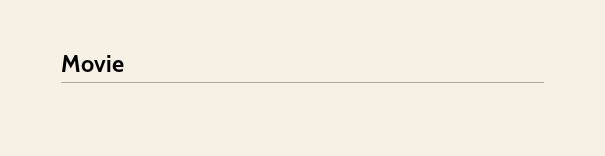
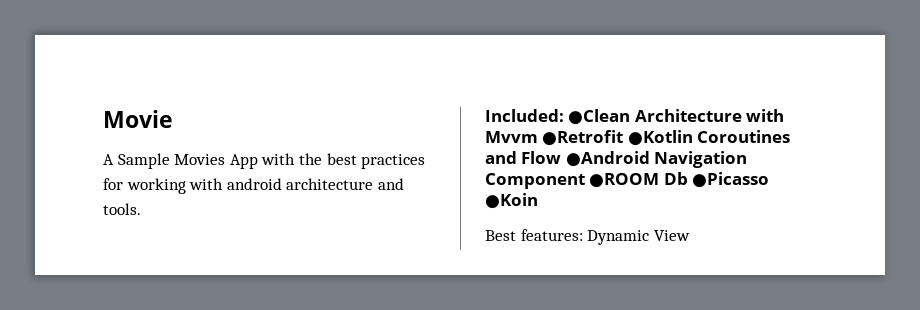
+ A Sample Movies App with the best practices for working with android architecture and tools.
+ Included: ●Clean Architecture with Mvvm ●Retrofit ●Kotlin Coroutines and Flow ●Android Navigation Component ●ROOM Db ●Picasso ●Koin
+ Best features: Dynamic View

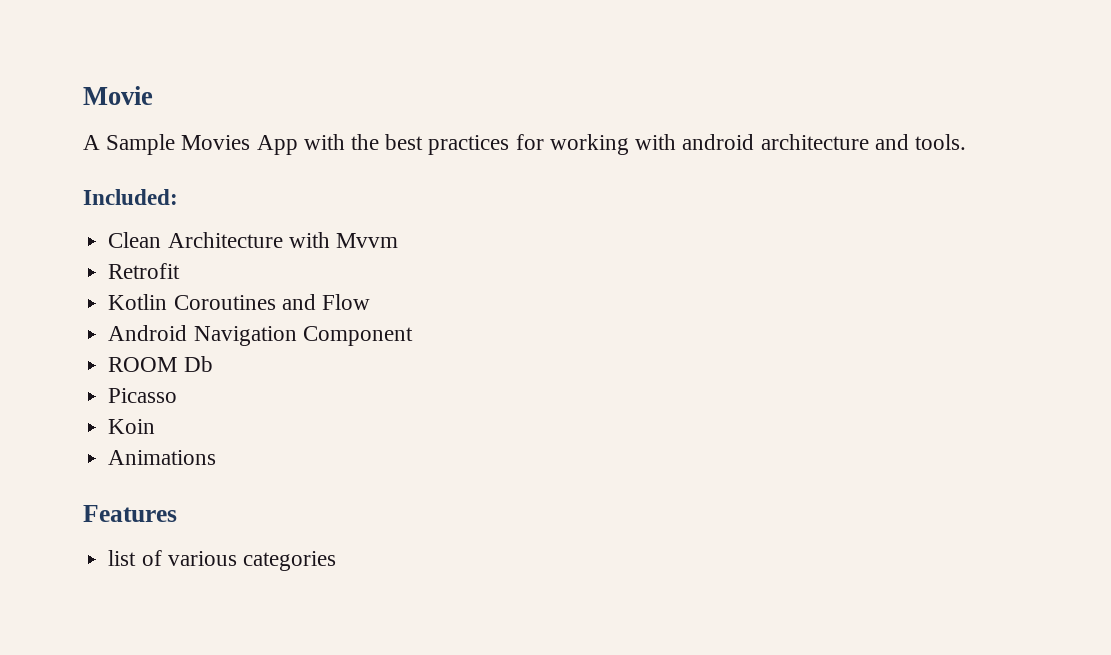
- Included: ●Clean Architecture with Mvvm ●Retrofit ●Kotlin Coroutines and Flow ●Android Navigation Component ●ROOM Db ●Picasso ●Koin
- Best features: Dynamic View
+ Included:
+ Clean Architecture with Mvvm
+ Retrofit
+ Kotlin Coroutines and Flow
+ Android Navigation Component
+ ROOM Db
+ Picasso
+ Koin
+ Animations
+ Features
+ list of various categories

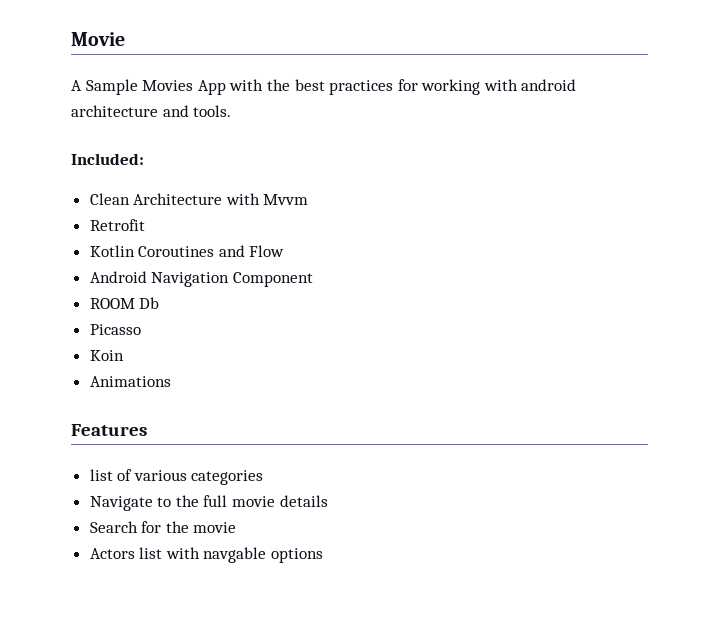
+ Navigate to the full movie details
+ Search for the movie
+ Actors list with navgable options

